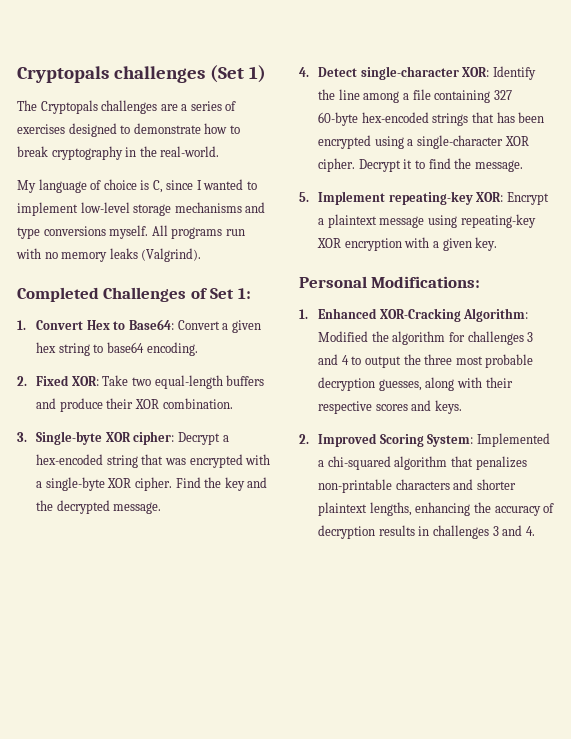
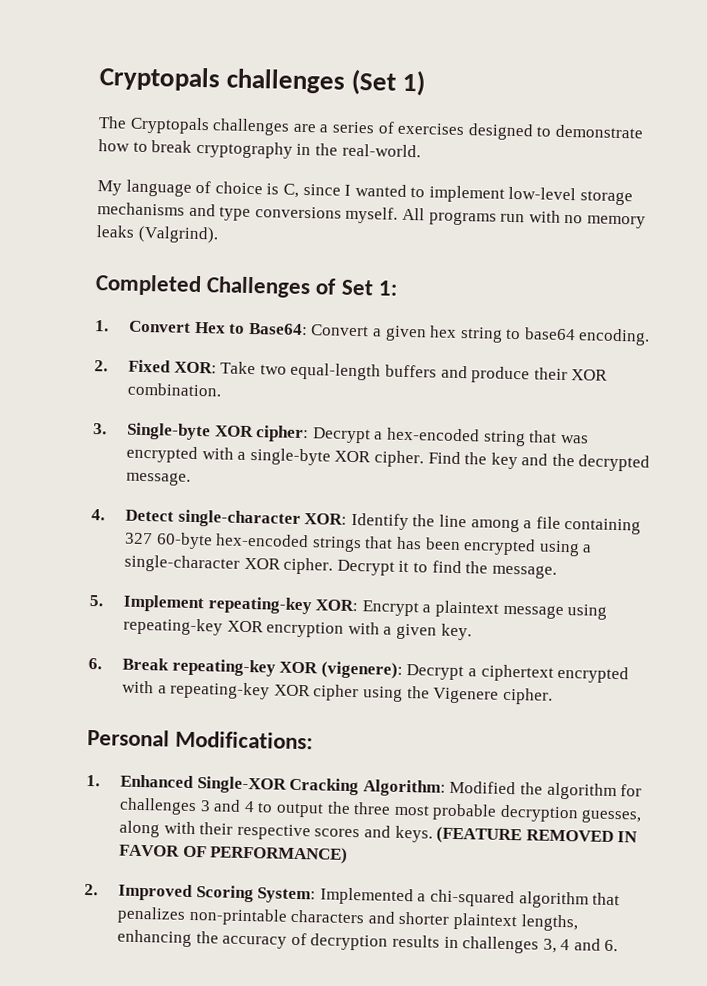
+ 6. Break repeating-key XOR (vigenere): Decrypt a ciphertext encrypted with a repeating-key XOR cipher using the Vigenere cipher.
- 1. Enhanced XOR-Cracking Algorithm: Modified the algorithm for challenges 3 and 4 to output the three most probable decryption guesses, along with their respective scores and keys.
+ 1. Enhanced Single-XOR Cracking Algorithm: Modified the algorithm for challenges 3 and 4 to output the three most probable decryption guesses, along with their respective scores and keys. (FEATURE REMOVED IN FAVOR OF PERFORMANCE)
- 2. Improved Scoring System: Implemented a chi-squared algorithm that penalizes non-printable characters and shorter plaintext lengths, enhancing the accuracy of decryption results in challenges 3 and 4.
+ 2. Improved Scoring System: Implemented a chi-squared algorithm that penalizes non-printable characters and shorter plaintext lengths, enhancing the accuracy of decryption results in challenges 3, 4 and 6.

